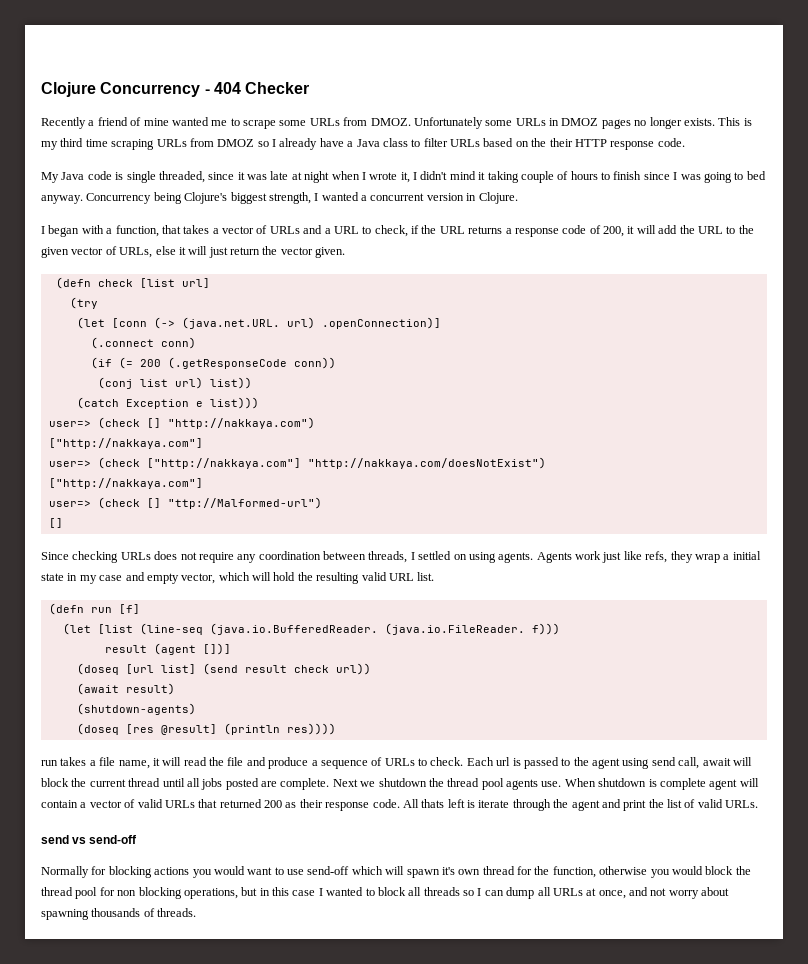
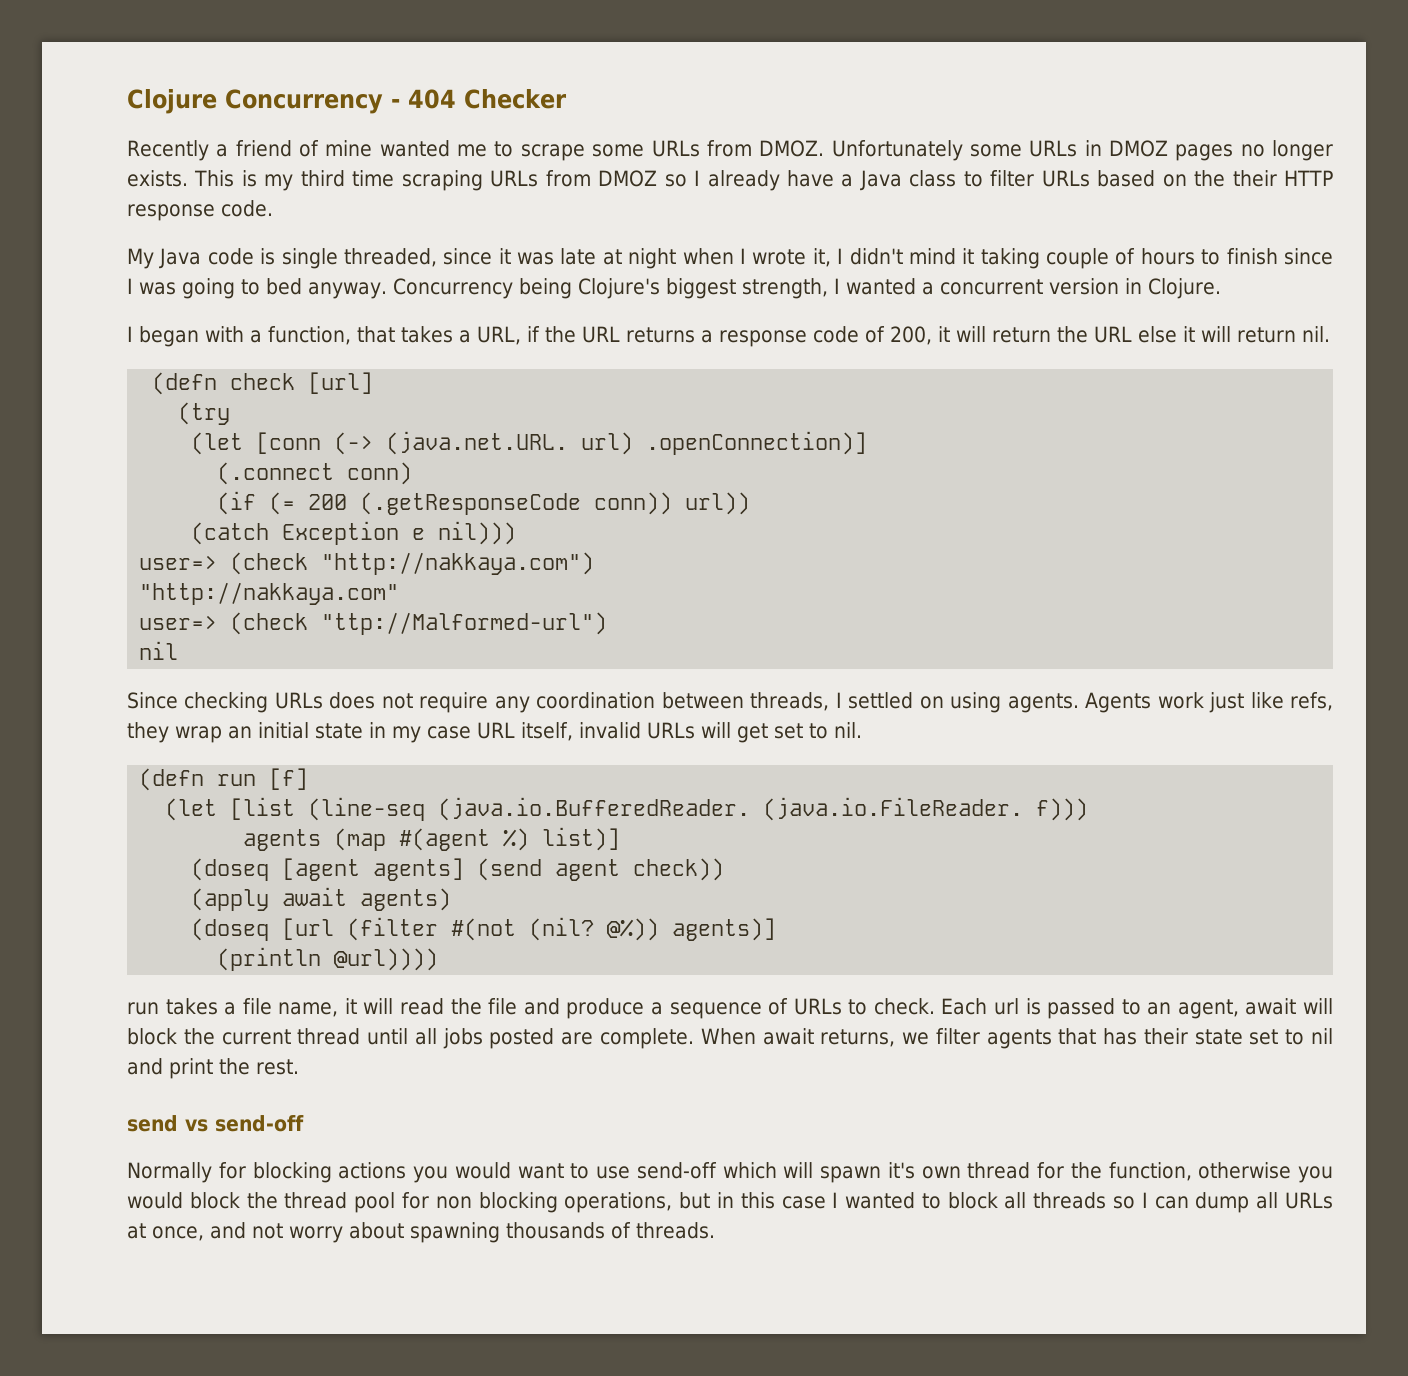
- I began with a function, that takes a vector of URLs and a URL to check, if the URL returns a response code of 200, it will add the URL to the given vector of URLs, else it will just return the vector given.
+ I began with a function, that takes a URL, if the URL returns a response code of 200, it will return the URL else it will return nil.
- (defn check [list url]
+ (defn check [url]
- (if (= 200 (.getResponseCode conn))
- (conj list url) list))
+ (if (= 200 (.getResponseCode conn)) url))
- (catch Exception e list)))
- user=> (check [] "http://nakkaya.com")
- ["http://nakkaya.com"]
- user=> (check ["http://nakkaya.com"] "http://nakkaya.com/doesNotExist")
- ["http://nakkaya.com"]
- user=> (check [] "ttp://Malformed-url")
- []
+ (catch Exception e nil)))
+ user=> (check "http://nakkaya.com")
+ "http://nakkaya.com"
+ user=> (check "ttp://Malformed-url")
+ nil
- Agents work just like refs, they wrap a initial state in my case and empty vector, which will hold the resulting valid URL list.
+ Agents work just like refs, they wrap an initial state in my case URL itself, invalid URLs will get set to nil.
- result (agent [])]
- (doseq [url list] (send result check url))
- (await result)
- (shutdown-agents)
- (doseq [res @result] (println res))))
+ agents (map #(agent %) list)]
+ (doseq [agent agents] (send agent check))
+ (apply await agents)
+ (doseq [url (filter #(not (nil? @%)) agents)]
+ (println @url))))
- Each url is passed to the agent using send call, await will block the current thread until all jobs posted are complete.
+ Each url is passed to an agent, await will block the current thread until all jobs posted are complete.
- Next we shutdown the thread pool agents use. When shutdown is complete agent will contain a vector of valid URLs that returned 200 as their response code. All thats left is iterate through the agent and print the list of valid URLs.
+ When await returns, we filter agents that has their state set to nil and print the rest.

